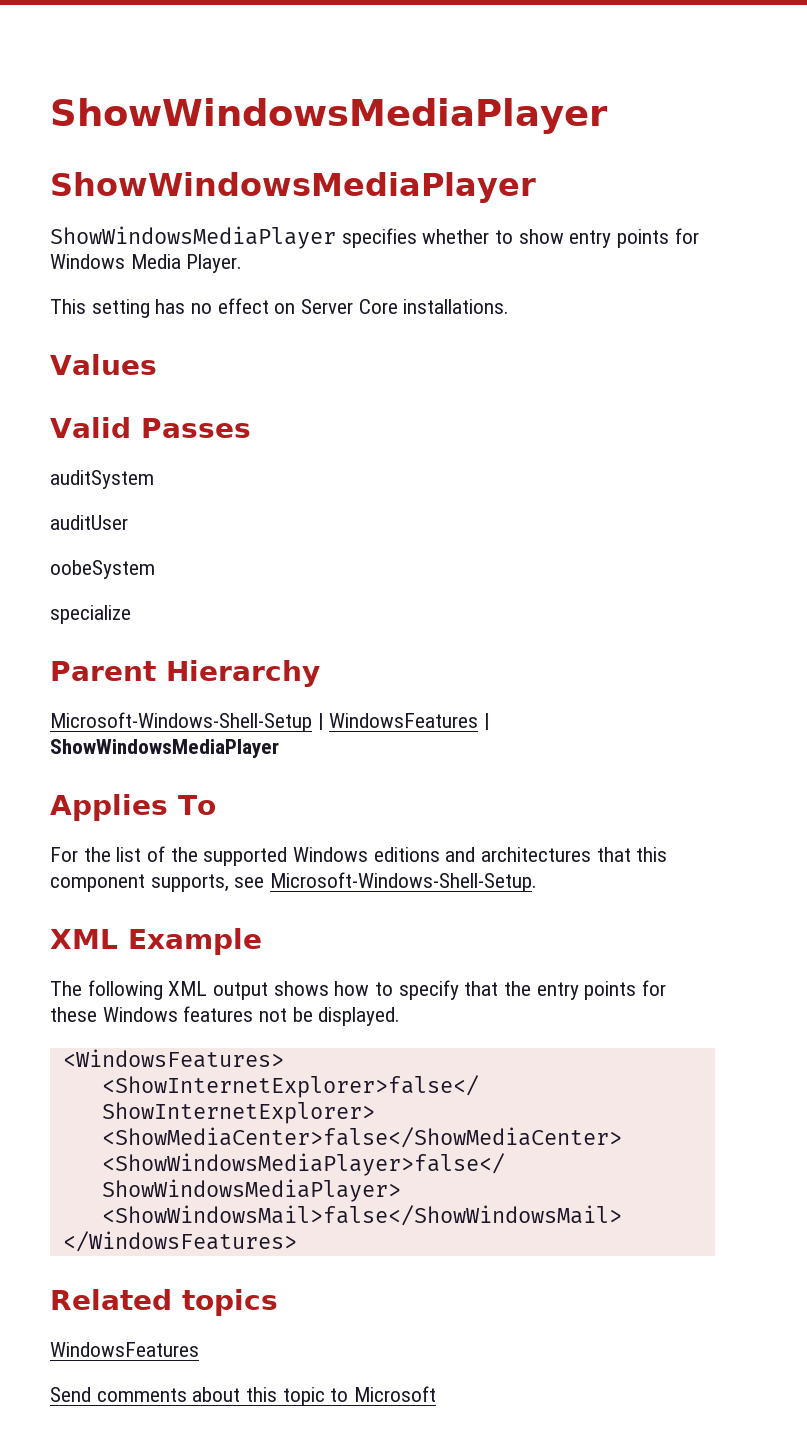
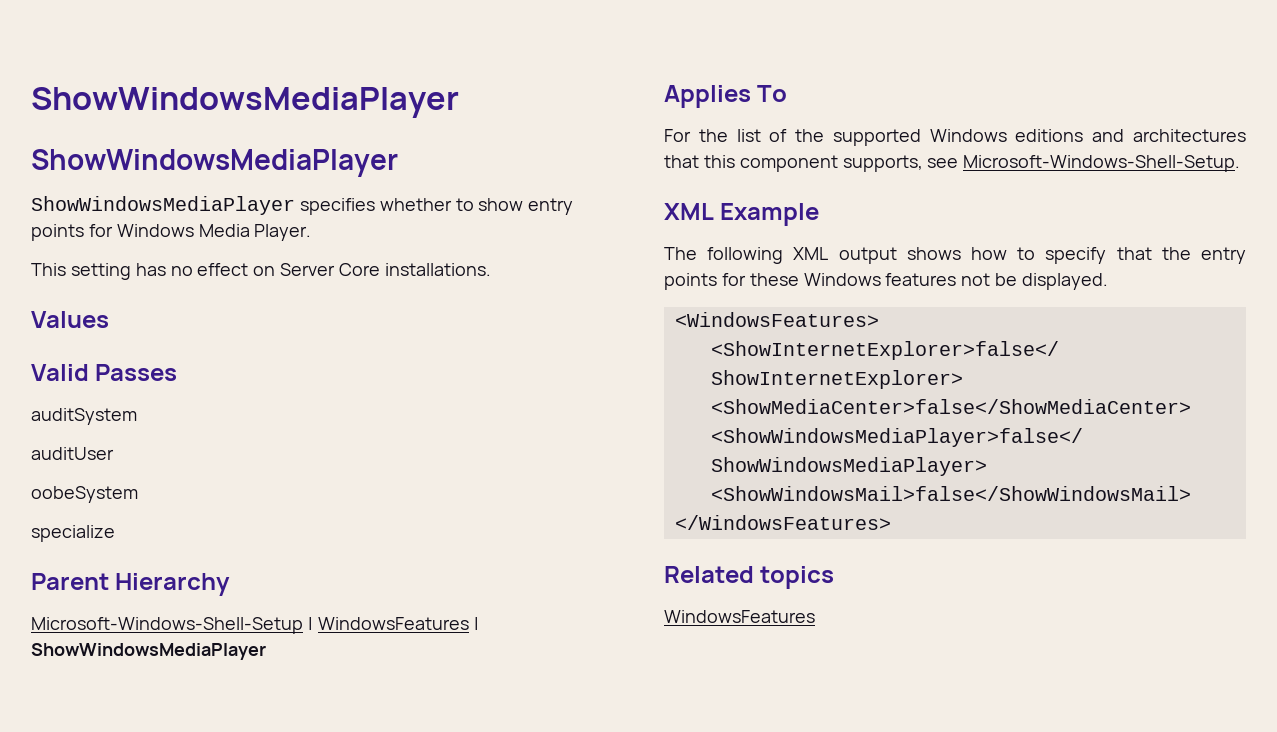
- Send comments about this topic to Microsoft

